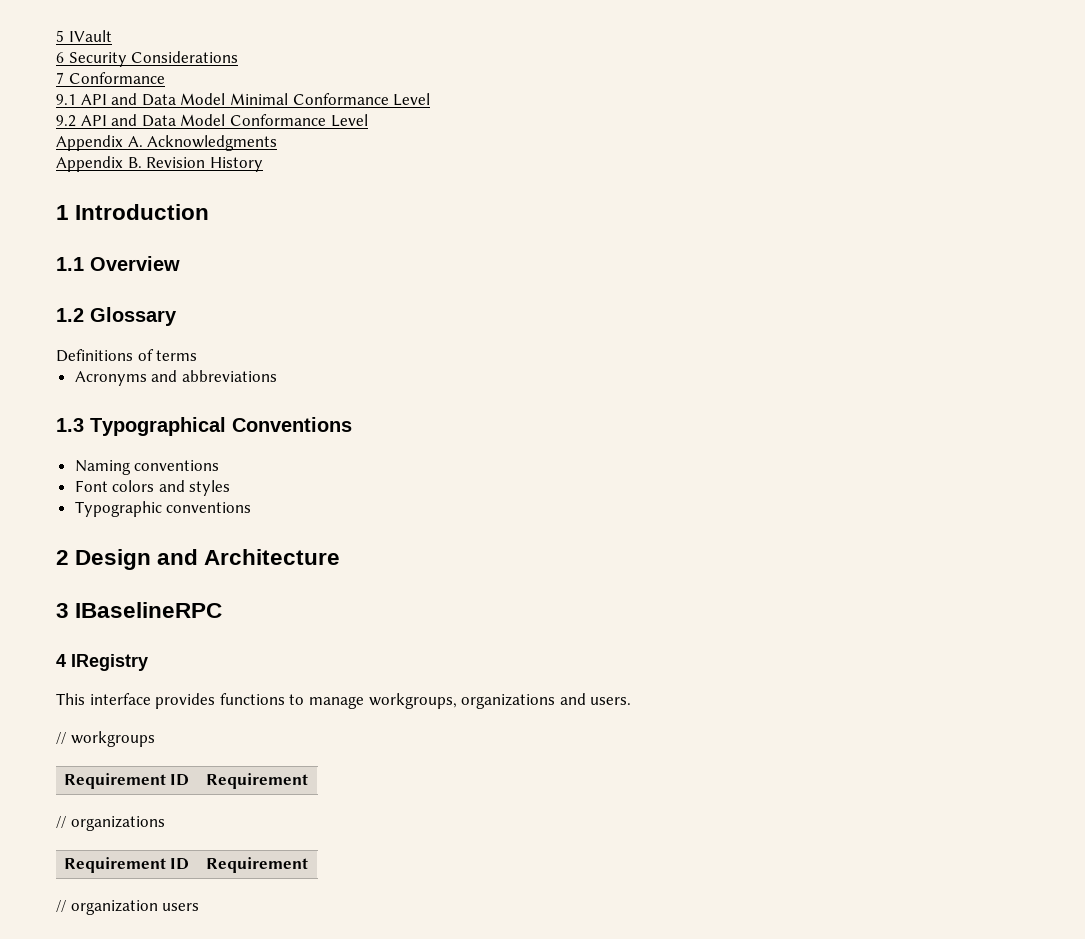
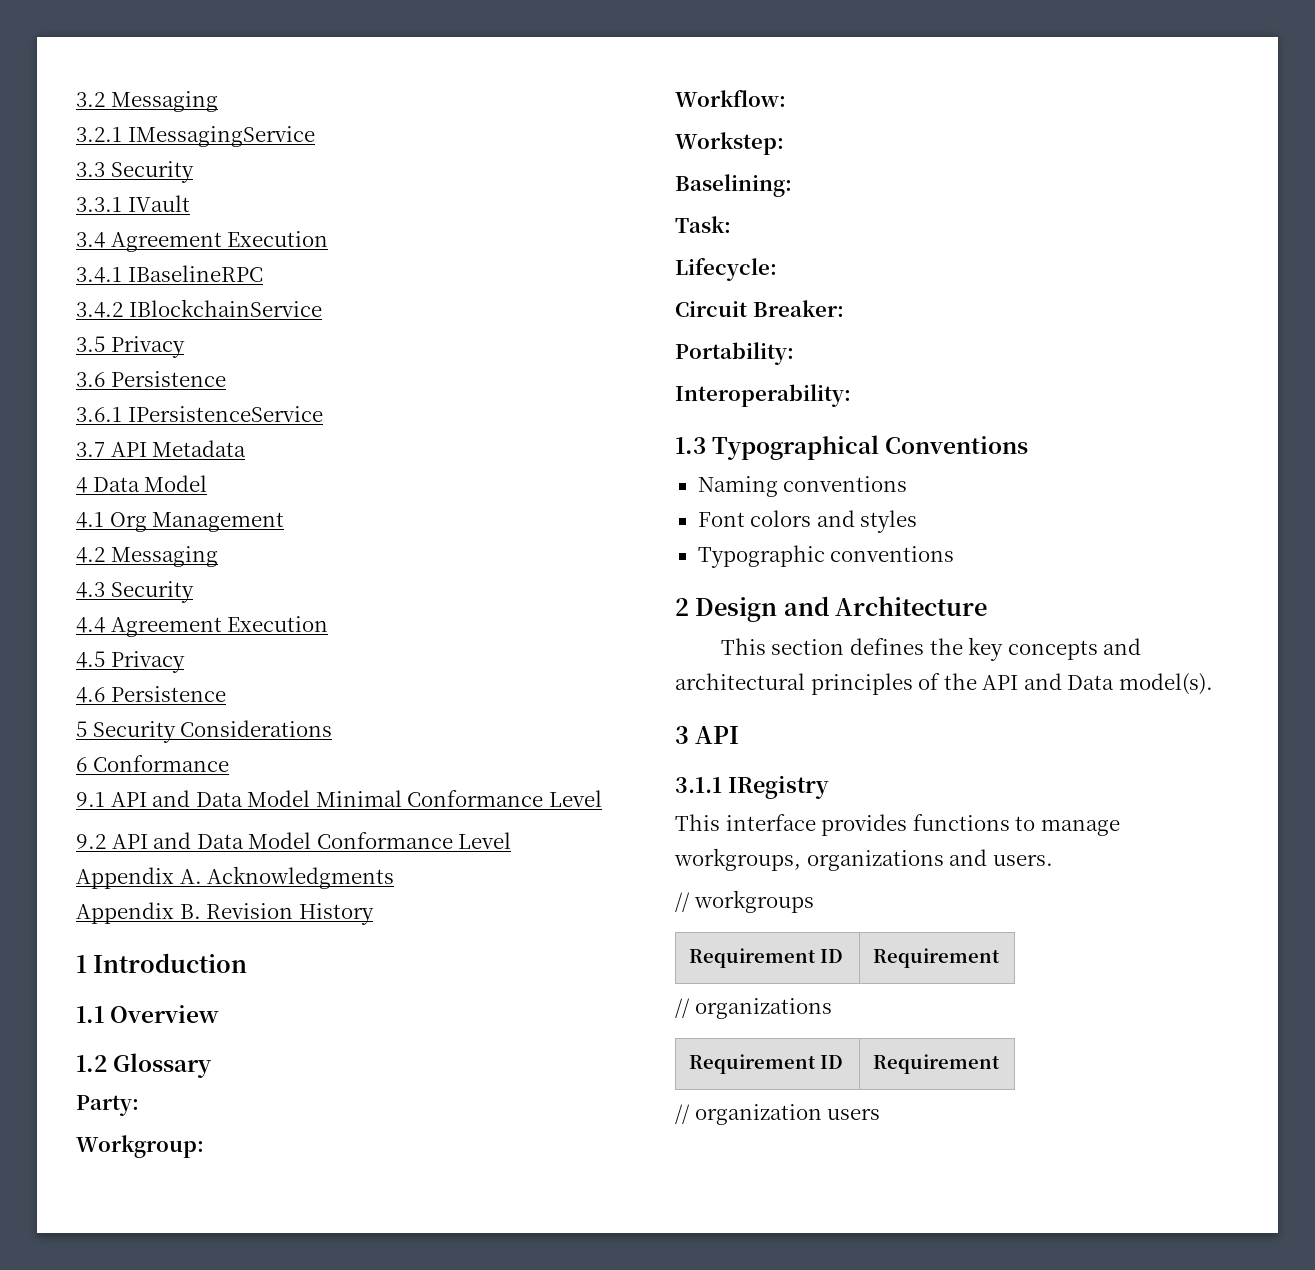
- 5 IVault
- 6 Security Considerations
+ 3.2 Messaging
+ 3.2.1 IMessagingService
+ 3.3 Security
+ 3.3.1 IVault
+ 3.4 Agreement Execution
+ 3.4.1 IBaselineRPC
+ 3.4.2 IBlockchainService
+ 3.5 Privacy
+ 3.6 Persistence
+ 3.6.1 IPersistenceService
+ 3.7 API Metadata
+ 4 Data Model
+ 4.1 Org Management
+ 4.2 Messaging
+ 4.3 Security
+ 4.4 Agreement Execution
+ 4.5 Privacy
+ 4.6 Persistence
+ 5 Security Considerations
- 7 Conformance
+ 6 Conformance
- Definitions of terms
- Acronyms and abbreviations
+ Party:
+ Workgroup:
+ Workflow:
+ Workstep:
+ Baselining:
+ Task:
+ Lifecycle:
+ Circuit Breaker:
+ Portability:
+ Interoperability:
+ This section defines the key concepts and architectural principles of the API and Data model(s).
- 3 IBaselineRPC
- 4 IRegistry
+ 3 API
+ 3.1.1 IRegistry

